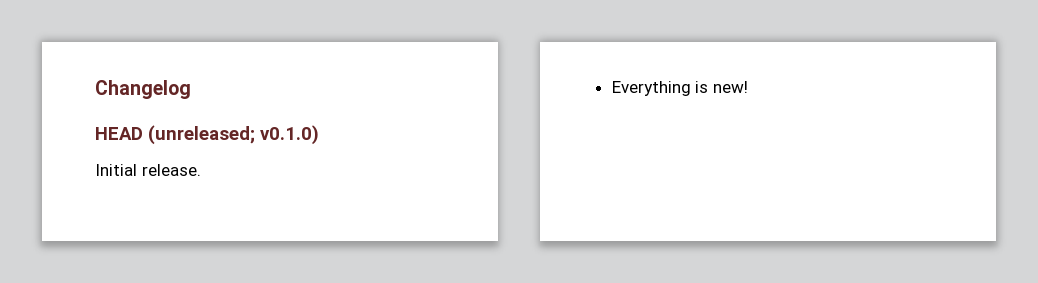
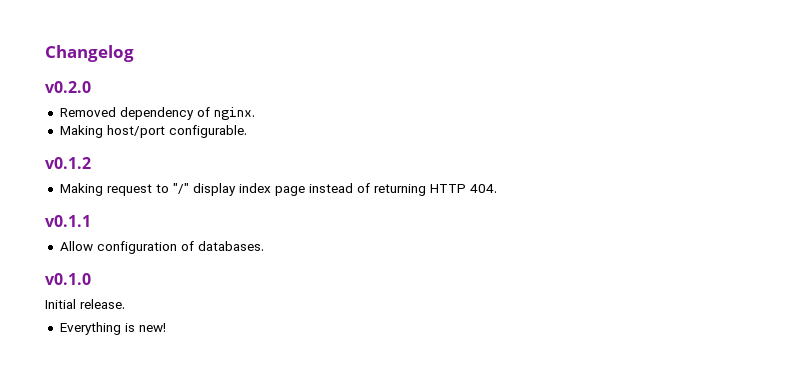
- HEAD (unreleased; v0.1.0)
+ v0.2.0
+ Removed dependency of nginx.
+ Making host/port configurable.
+ v0.1.2
+ Making request to "/" display index page instead of returning HTTP 404.
+ v0.1.1
+ Allow configuration of databases.
+ v0.1.0

